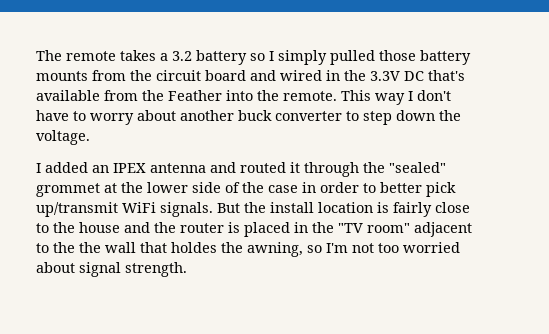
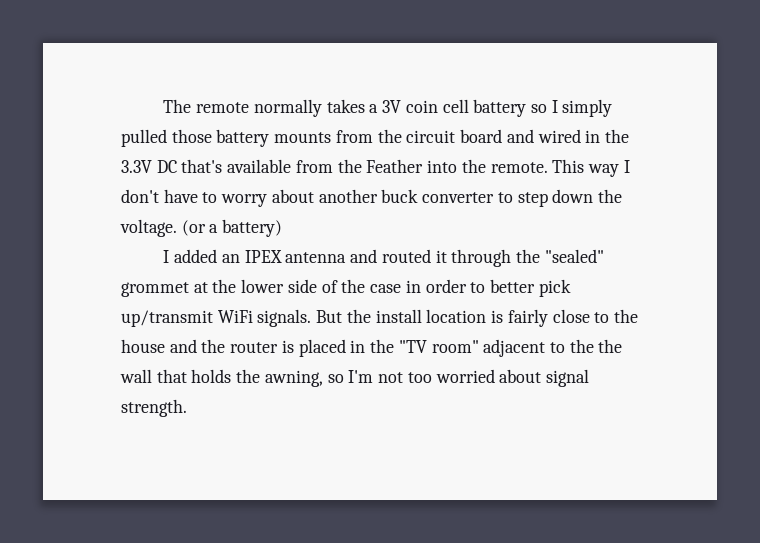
- The remote takes a 3.2 battery so I simply pulled those battery mounts from the circuit board and wired in the 3.3V DC that's available from the Feather into the remote.
+ The remote normally takes a 3V coin cell battery so I simply pulled those battery mounts from the circuit board and wired in the 3.3V DC that's available from the Feather into the remote.
+ (or a battery)
- But the install location is fairly close to the house and the router is placed in the "TV room" adjacent to the the wall that holdes the awning, so I'm not too worried about signal strength.
+ But the install location is fairly close to the house and the router is placed in the "TV room" adjacent to the the wall that holds the awning, so I'm not too worried about signal strength.

